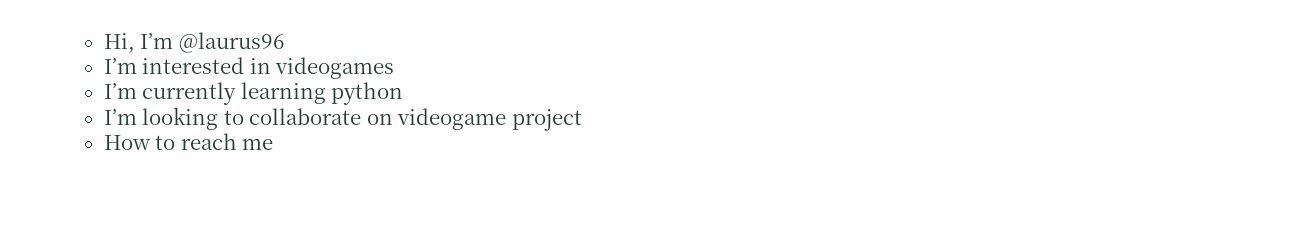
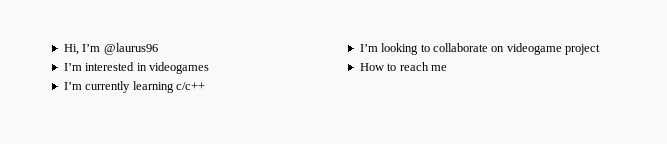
- I’m currently learning python
+ I’m currently learning c/c++

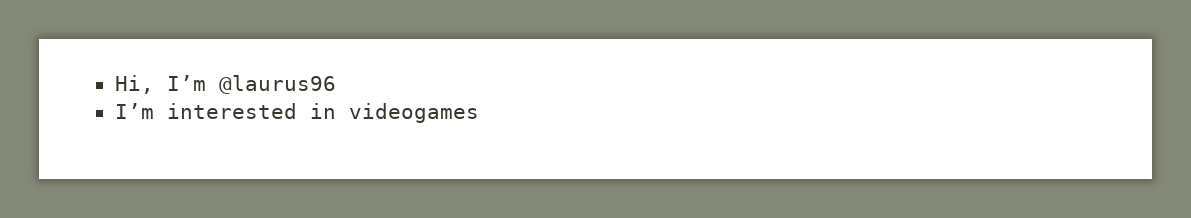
- I’m currently learning c/c++
- I’m looking to collaborate on videogame project
- How to reach me

